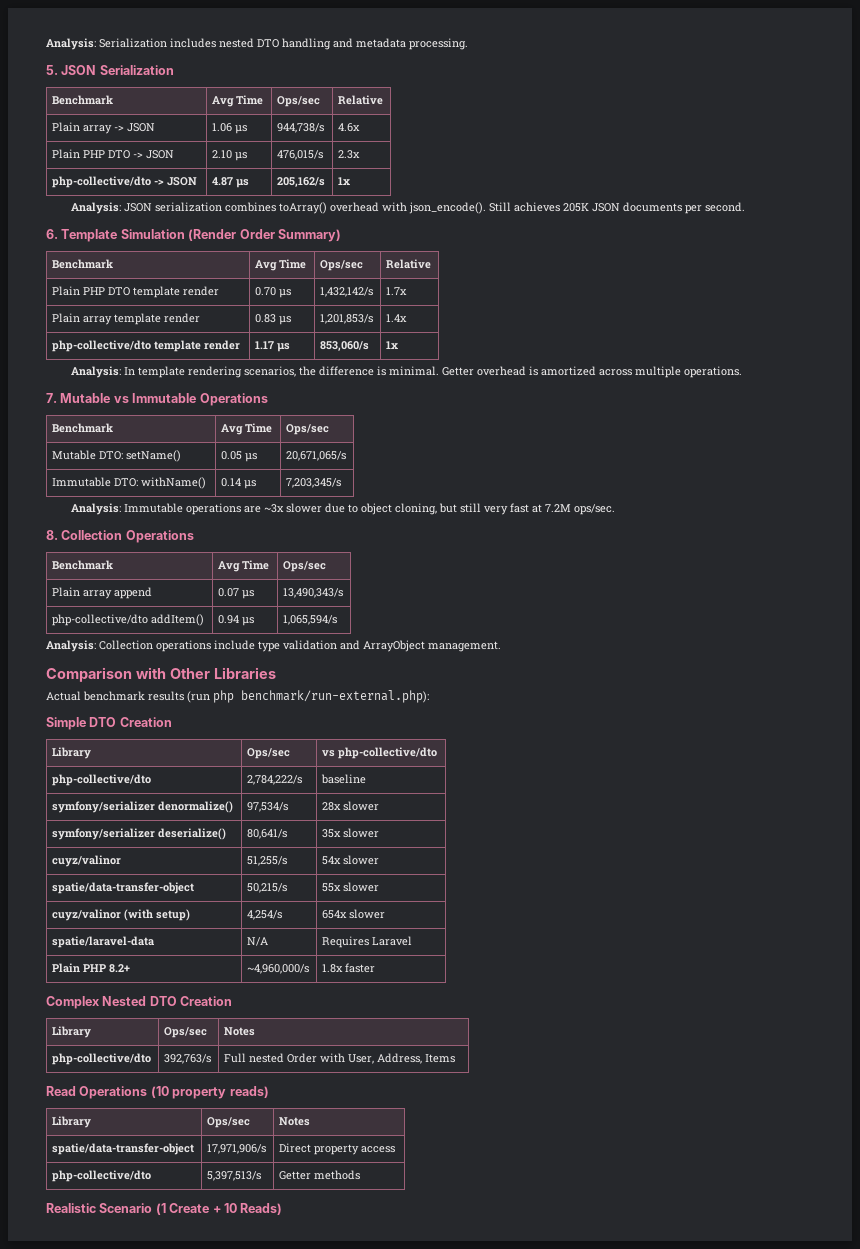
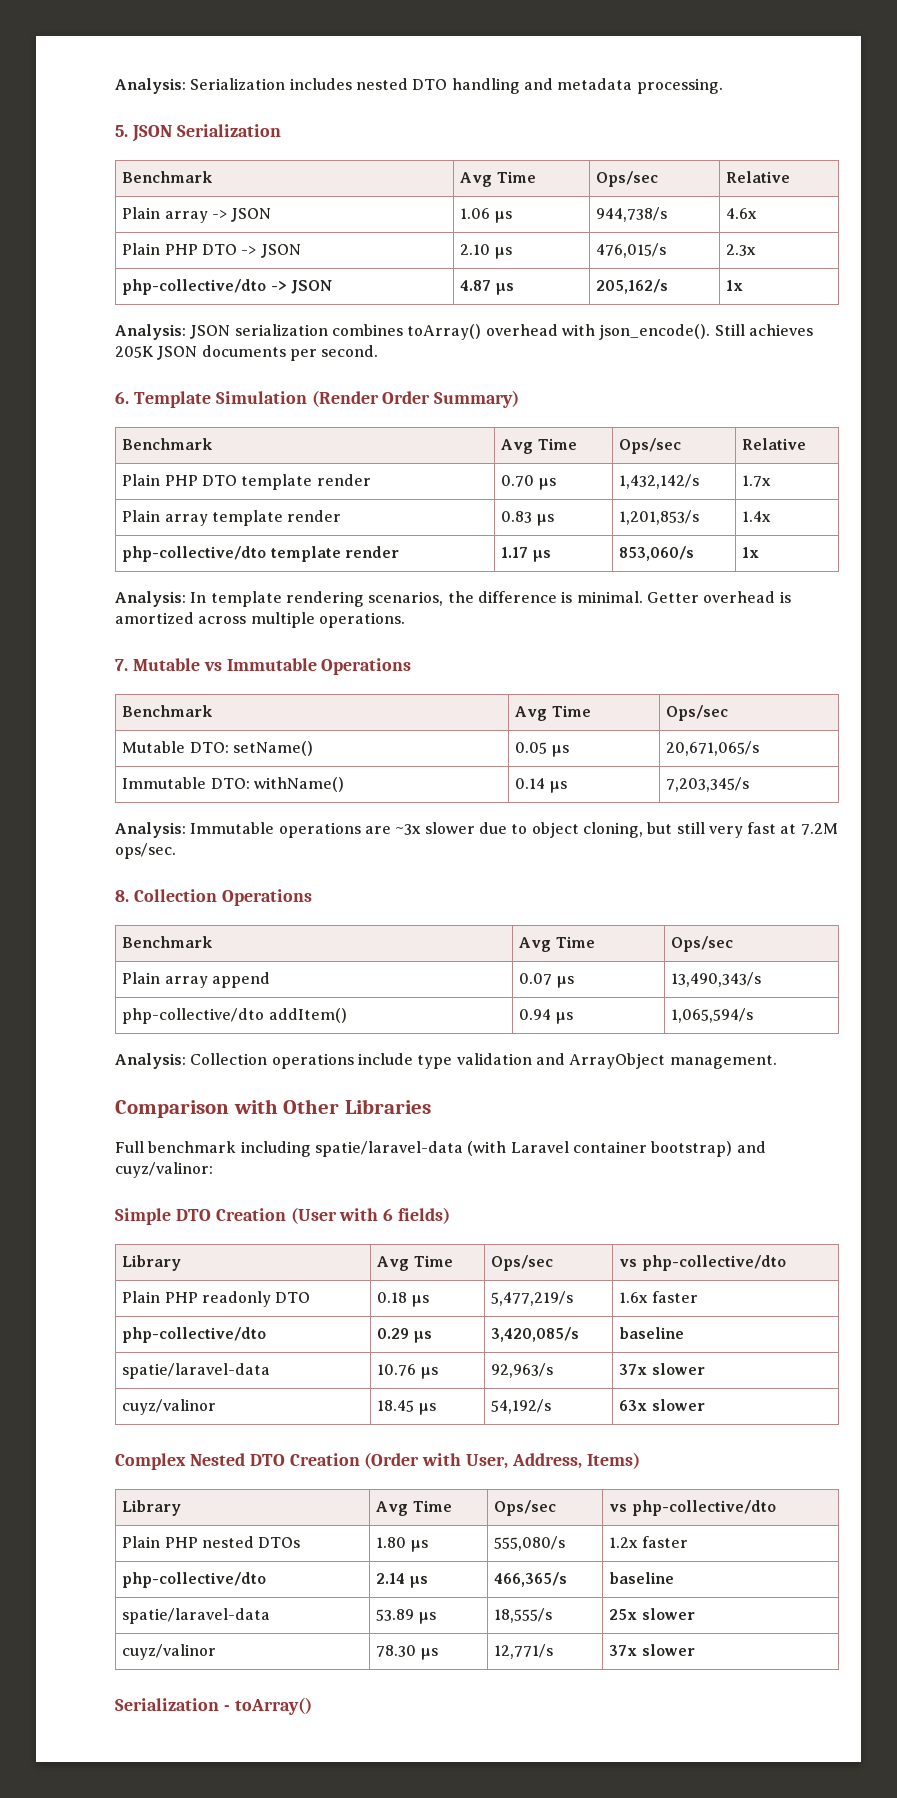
- Actual benchmark results (run php benchmark/run-external.php):
+ Full benchmark including spatie/laravel-data (with Laravel container bootstrap) and cuyz/valinor:
- Simple DTO Creation
- Library | Ops/sec | vs php-collective/dto
- php-collective/dto | 2,784,222/s | baseline
- symfony/serializer denormalize() | 97,534/s | 28x slower
- symfony/serializer deserialize() | 80,641/s | 35x slower
- cuyz/valinor | 51,255/s | 54x slower
- spatie/data-transfer-object | 50,215/s | 55x slower
- cuyz/valinor (with setup) | 4,254/s | 654x slower
- spatie/laravel-data | N/A | Requires Laravel
- Plain PHP 8.2+ | ~4,960,000/s | 1.8x faster
+ Simple DTO Creation (User with 6 fields)
+ Library | Avg Time | Ops/sec | vs php-collective/dto
+ Plain PHP readonly DTO | 0.18 µs | 5,477,219/s | 1.6x faster
+ php-collective/dto | 0.29 µs | 3,420,085/s | baseline
+ spatie/laravel-data | 10.76 µs | 92,963/s | 37x slower
+ cuyz/valinor | 18.45 µs | 54,192/s | 63x slower
- Complex Nested DTO Creation
- Library | Ops/sec | Notes
- php-collective/dto | 392,763/s | Full nested Order with User, Address, Items
- Read Operations (10 property reads)
- Library | Ops/sec | Notes
- spatie/data-transfer-object | 17,971,906/s | Direct property access
- php-collective/dto | 5,397,513/s | Getter methods
- Realistic Scenario (1 Create + 10 Reads)
+ Complex Nested DTO Creation (Order with User, Address, Items)
+ Library | Avg Time | Ops/sec | vs php-collective/dto
+ Plain PHP nested DTOs | 1.80 µs | 555,080/s | 1.2x faster
+ php-collective/dto | 2.14 µs | 466,365/s | baseline
+ spatie/laravel-data | 53.89 µs | 18,555/s | 25x slower
+ cuyz/valinor | 78.30 µs | 12,771/s | 37x slower
+ Serialization - toArray()

